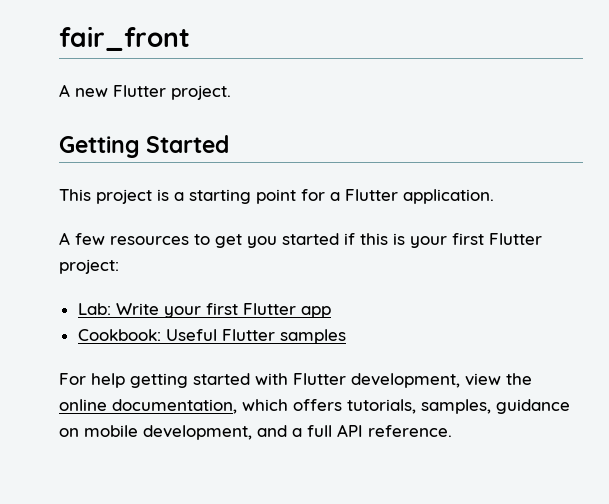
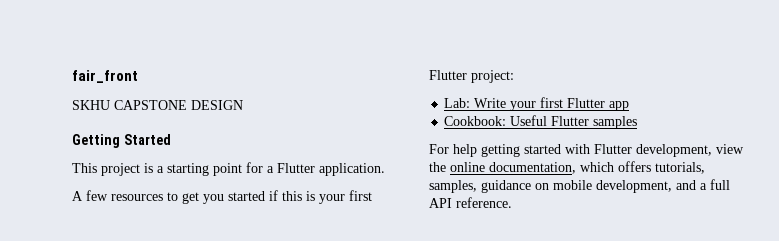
- A new Flutter project.
+ SKHU CAPSTONE DESIGN

